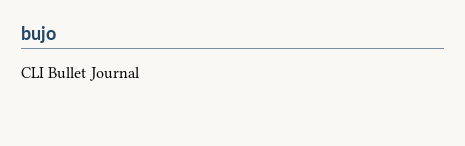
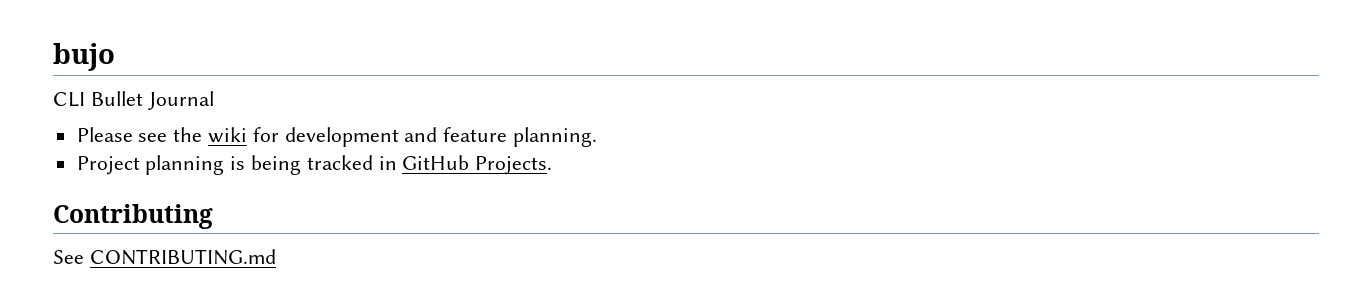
+ Please see the wiki for development and feature planning.
+ Project planning is being tracked in GitHub Projects.
+ Contributing
+ See CONTRIBUTING.md

